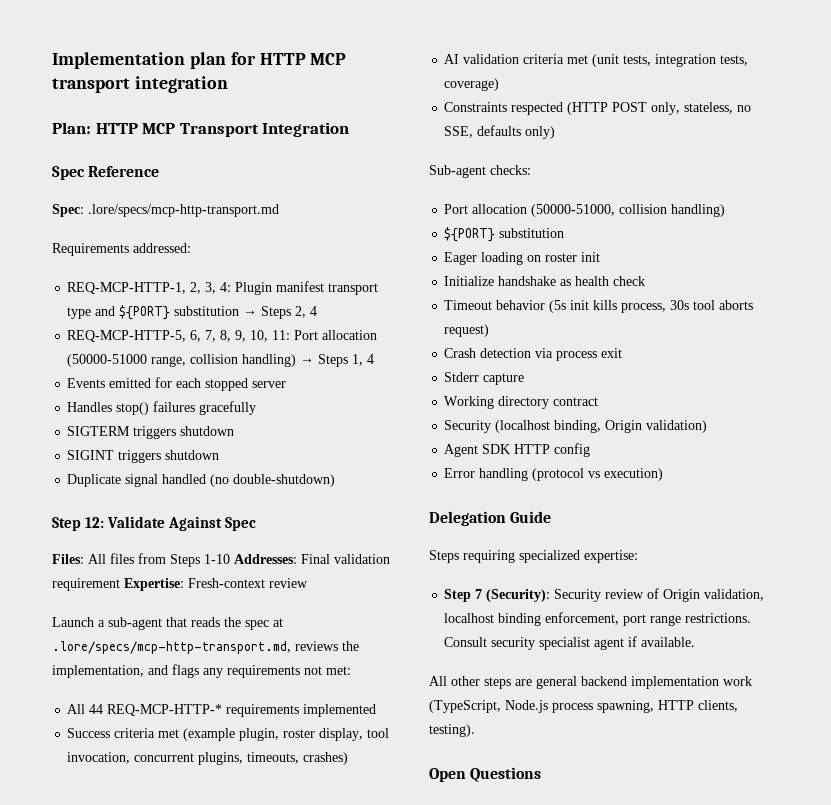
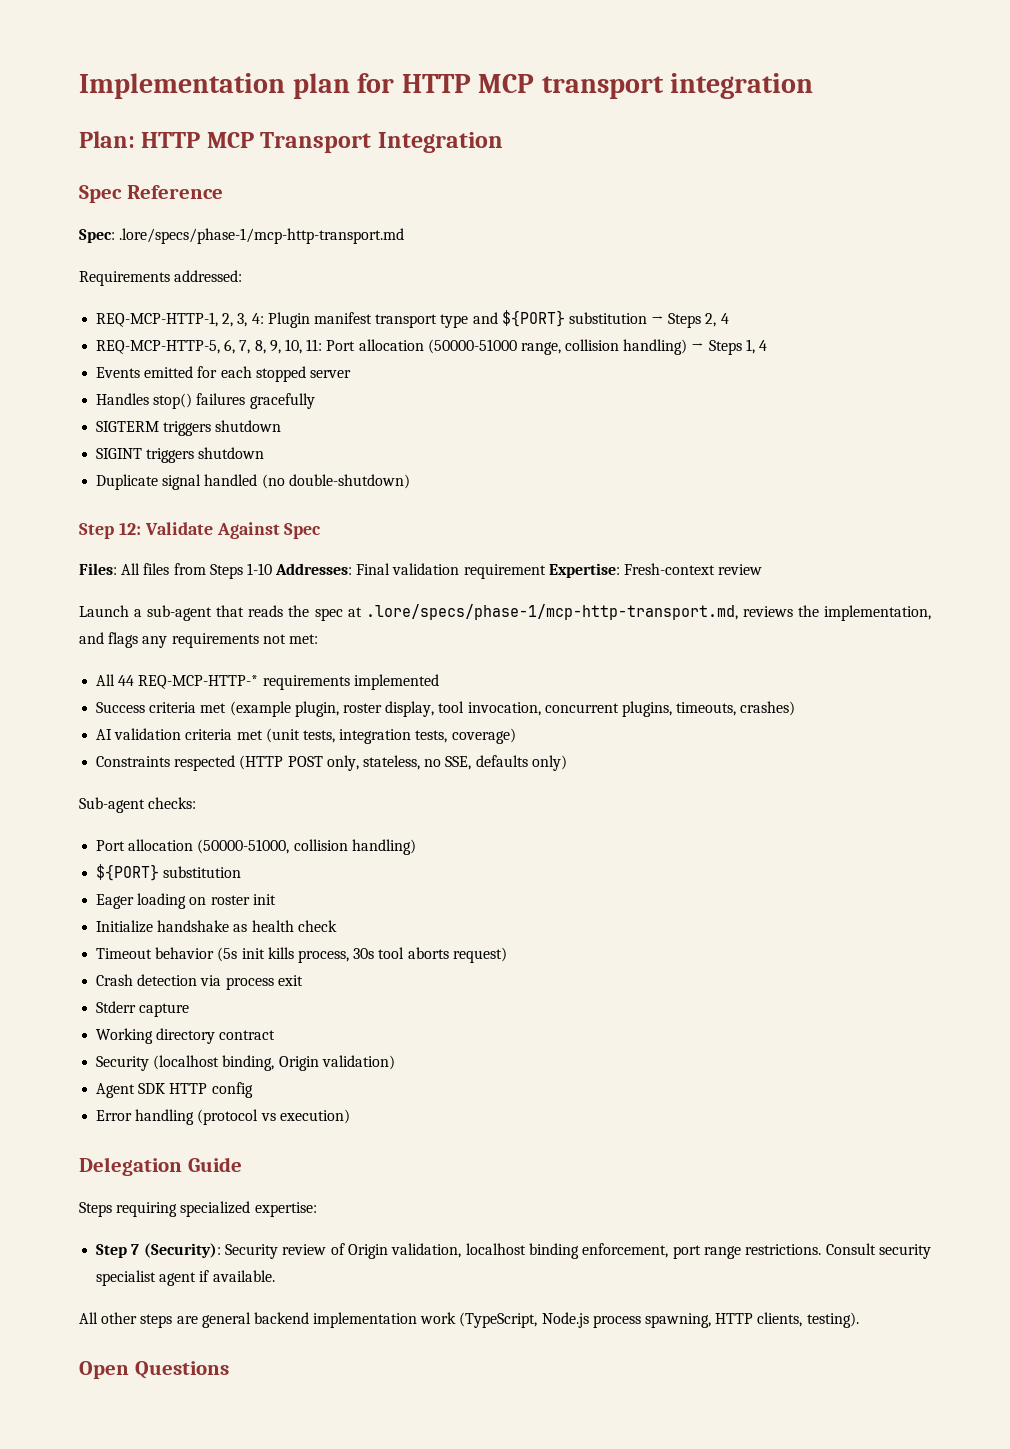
- Spec: .lore/specs/mcp-http-transport.md
+ Spec: .lore/specs/phase-1/mcp-http-transport.md
- Launch a sub-agent that reads the spec at .lore/specs/mcp-http-transport.md, reviews the implementation, and flags any requirements not met:
+ Launch a sub-agent that reads the spec at .lore/specs/phase-1/mcp-http-transport.md, reviews the implementation, and flags any requirements not met:

